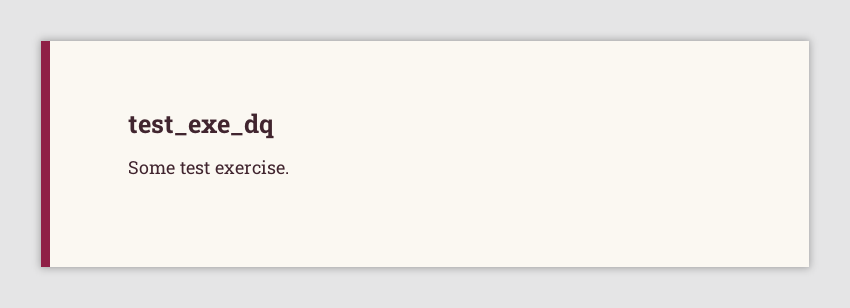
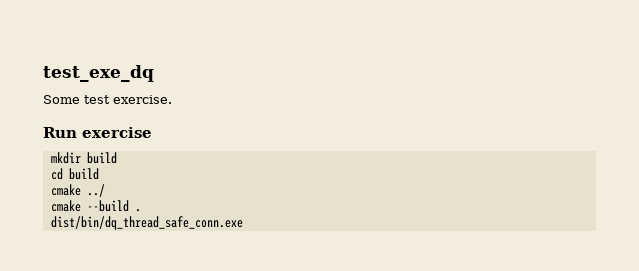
+ Run exercise
+ mkdir build
+ cd build
+ cmake ../
+ cmake --build .
+ dist/bin/dq_thread_safe_conn.exe

